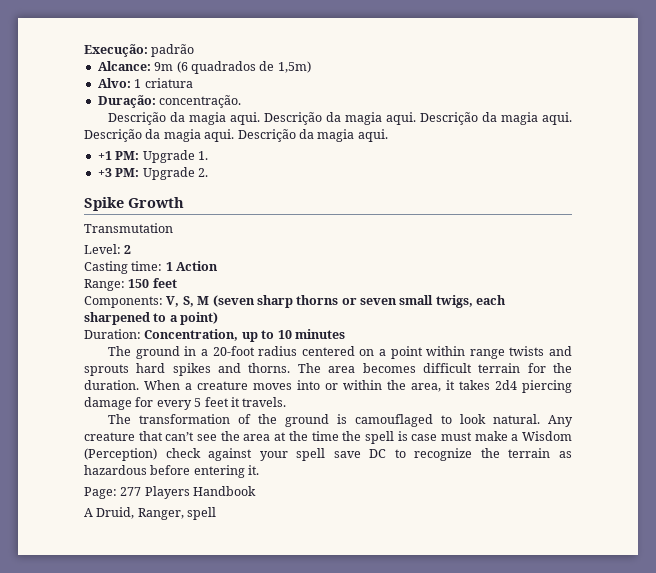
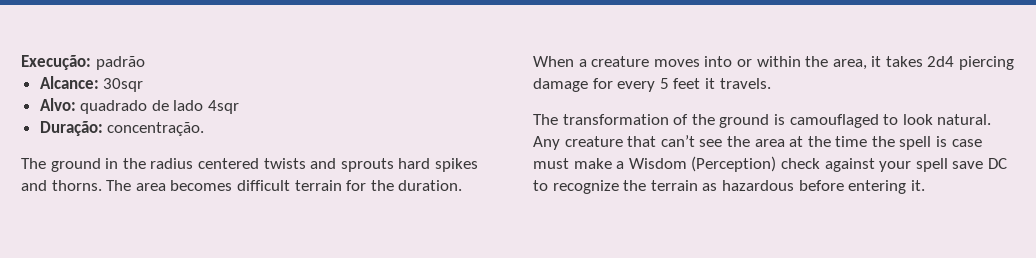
- Alcance: 9m (6 quadrados de 1,5m)
- Alvo: 1 criatura
+ Alcance: 30sqr
+ Alvo: quadrado de lado 4sqr
  Duração: concentração.
- Descrição da magia aqui. Descrição da magia aqui. Descrição da magia aqui. Descrição da magia aqui. Descrição da magia aqui.
- +1 PM: Upgrade 1.
- +3 PM: Upgrade 2.
- Spike Growth
- Transmutation
- Level: 2
- Casting time: 1 Action
- Range: 150 feet
- Components: V, S, M (seven sharp thorns or seven small twigs, each sharpened to a point)
- Duration: Concentration, up to 10 minutes
- The ground in a 20-foot radius centered on a point within range twists and sprouts hard spikes and thorns.
+ The ground in the radius centered twists and sprouts hard spikes and thorns.
- Page: 277 Players Handbook
- A Druid, Ranger, spell

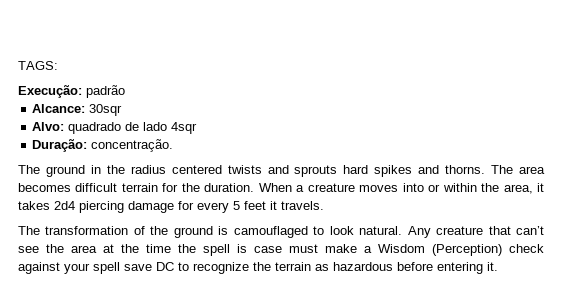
+ TAGS:

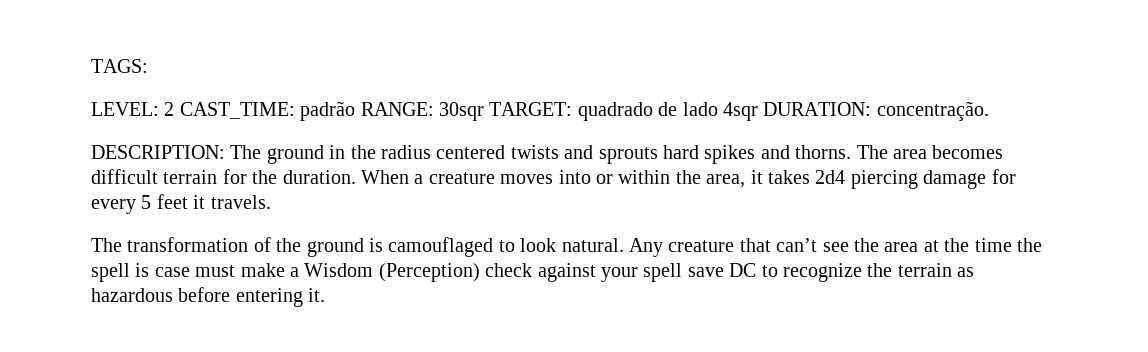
- Execução: padrão
- Alcance: 30sqr
- Alvo: quadrado de lado 4sqr
- Duração: concentração.
+ LEVEL: 2 CAST_TIME: padrão RANGE: 30sqr TARGET: quadrado de lado 4sqr DURATION: concentração.
- The ground in the radius centered twists and sprouts hard spikes and thorns.
+ DESCRIPTION: The ground in the radius centered twists and sprouts hard spikes and thorns.

